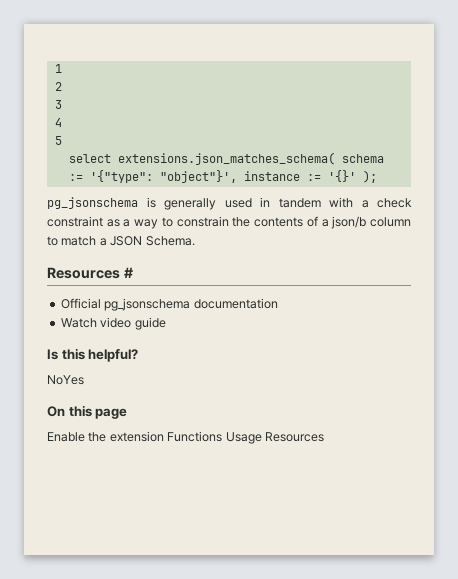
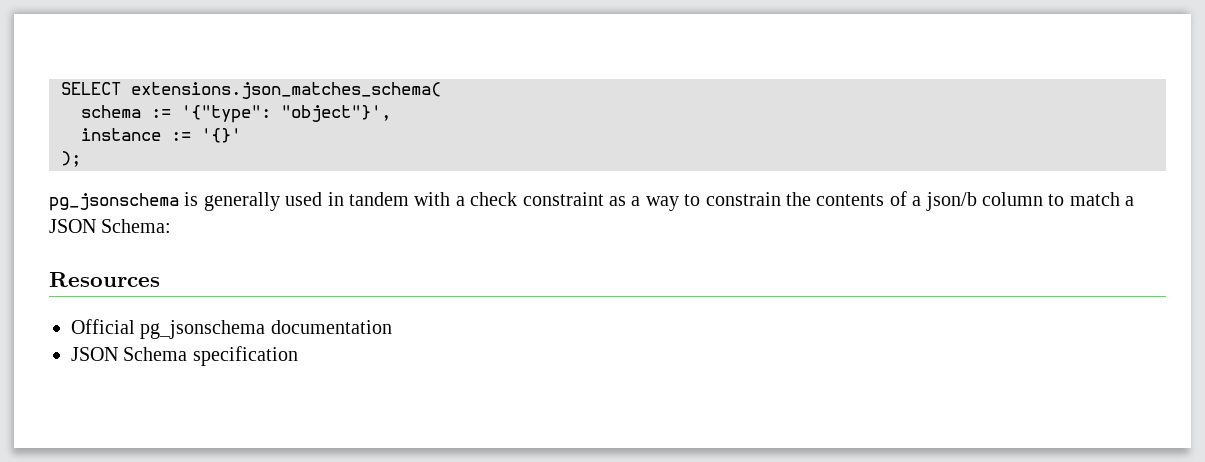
- 1
- 2
- 3
- 4
- 5
- select extensions.json_matches_schema( schema := '{"type": "object"}', instance := '{}' );
+ SELECT extensions.json_matches_schema(
+ schema := '{"type": "object"}',
+ instance := '{}'
+ );
- pg_jsonschema is generally used in tandem with a check constraint as a way to constrain the contents of a json/b column to match a JSON Schema.
- Resources #
+ pg_jsonschema is generally used in tandem with a check constraint as a way to constrain the contents of a json/b column to match a JSON Schema:
+ Resources
- Watch video guide
- Is this helpful?
- NoYes
- On this page
- Enable the extension Functions Usage Resources
+ JSON Schema specification

